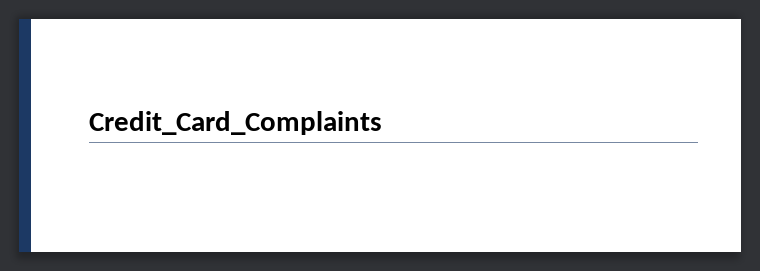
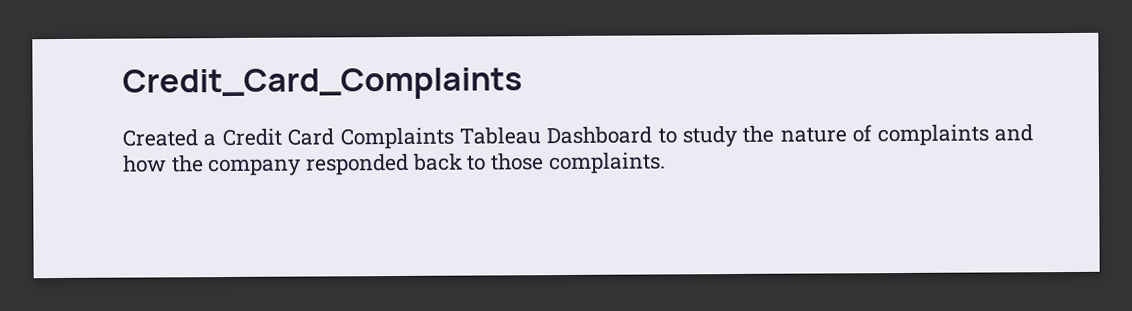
+ Created a Credit Card Complaints Tableau Dashboard to study the nature of complaints and how the company responded back to those complaints.

